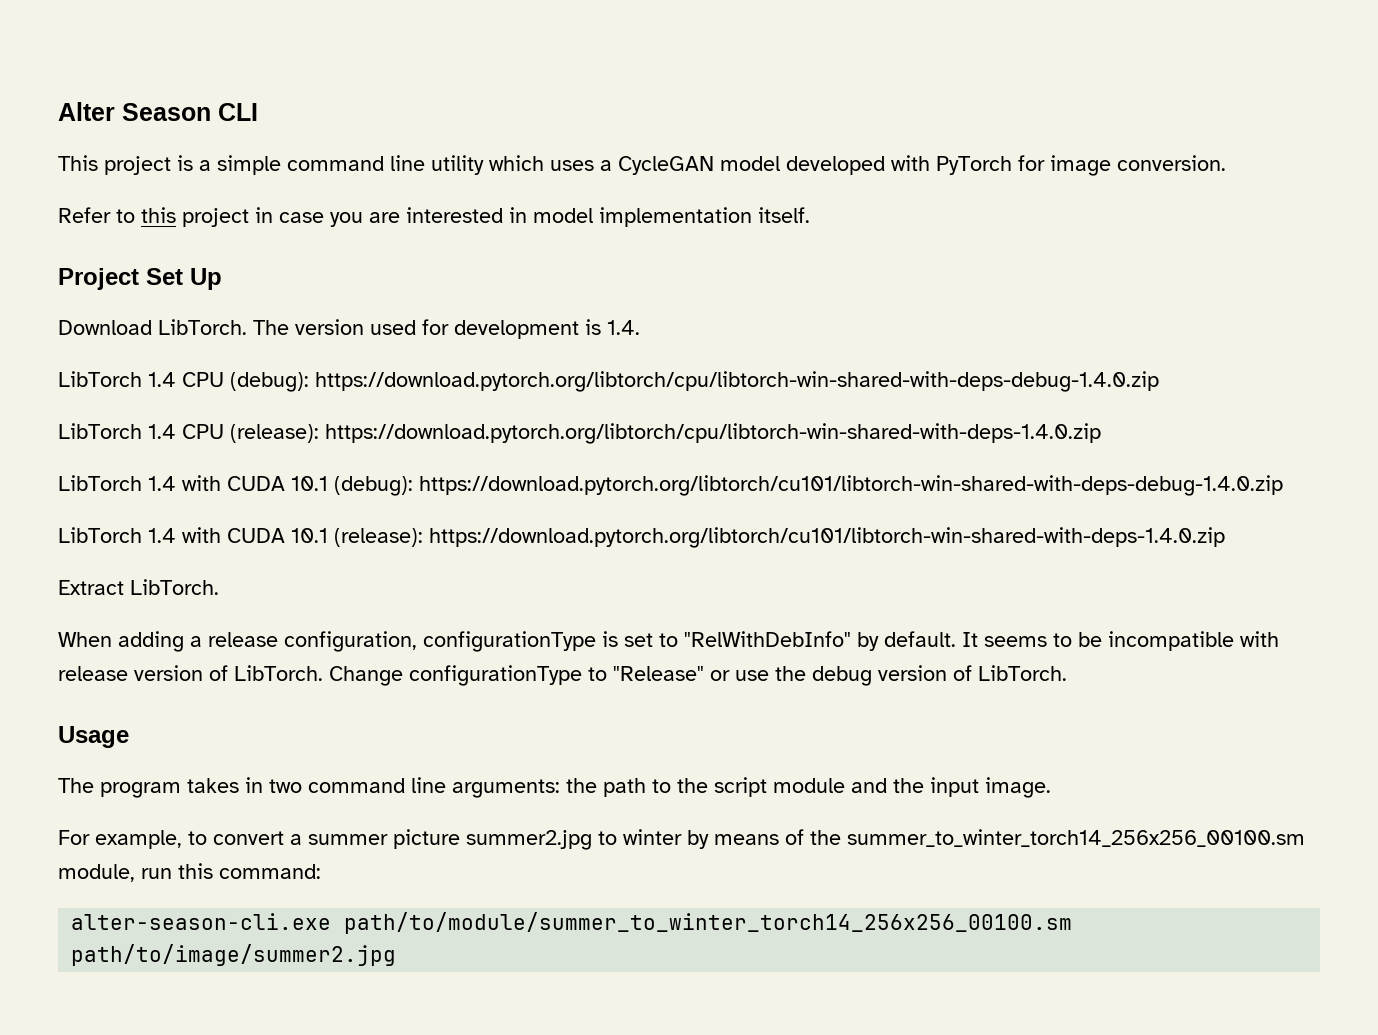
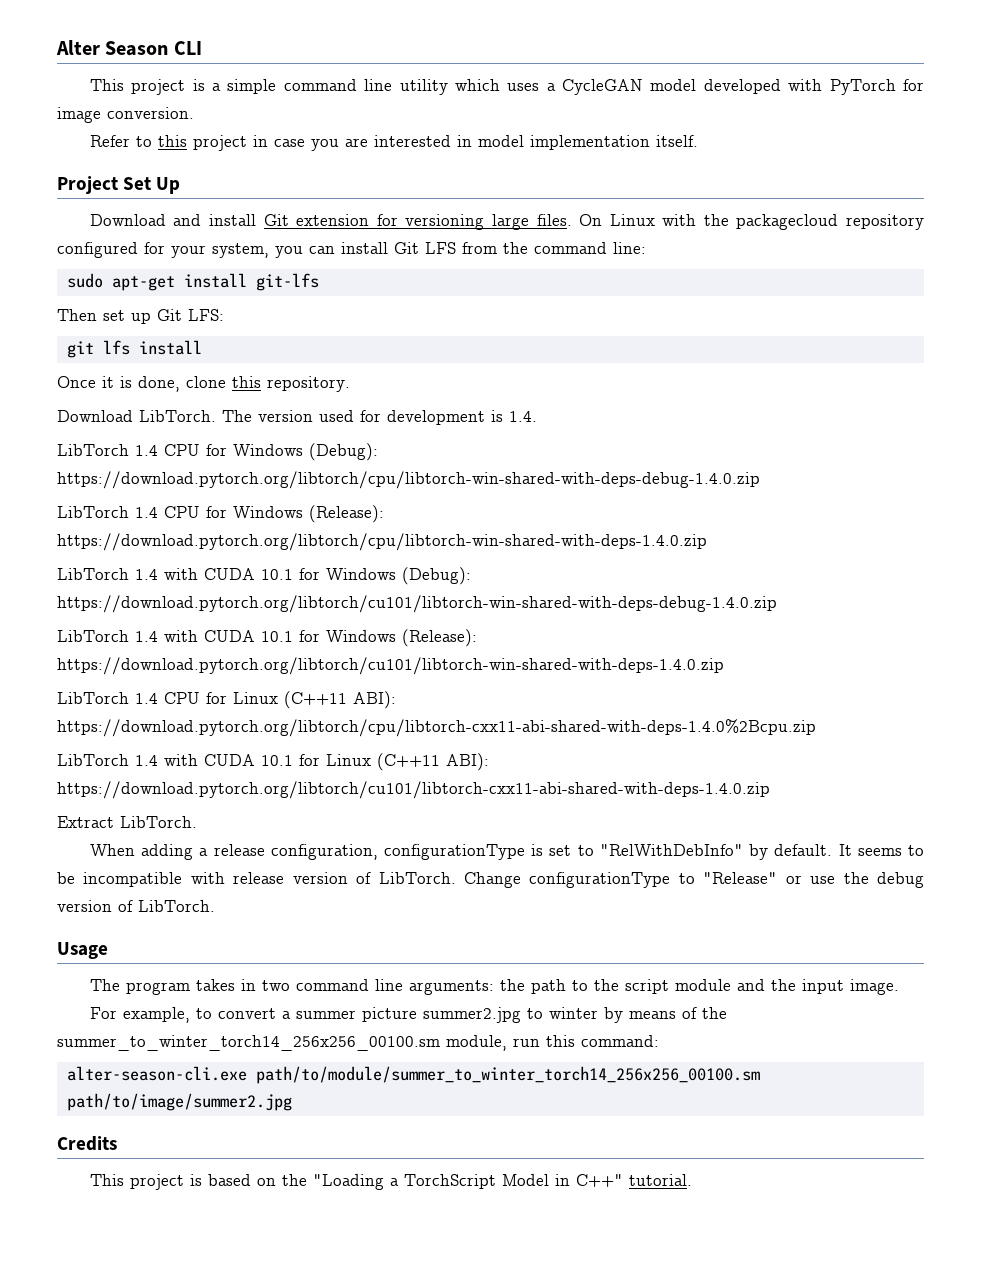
+ Download and install Git extension for versioning large files. On Linux with the packagecloud repository configured for your system, you can install Git LFS from the command line:
+ sudo apt-get install git-lfs
+ Then set up Git LFS:
+ git lfs install
+ Once it is done, clone this repository.
- LibTorch 1.4 CPU (debug): https://download.pytorch.org/libtorch/cpu/libtorch-win-shared-with-deps-debug-1.4.0.zip
+ LibTorch 1.4 CPU for Windows (Debug): https://download.pytorch.org/libtorch/cpu/libtorch-win-shared-with-deps-debug-1.4.0.zip
- LibTorch 1.4 CPU (release): https://download.pytorch.org/libtorch/cpu/libtorch-win-shared-with-deps-1.4.0.zip
+ LibTorch 1.4 CPU for Windows (Release): https://download.pytorch.org/libtorch/cpu/libtorch-win-shared-with-deps-1.4.0.zip
- LibTorch 1.4 with CUDA 10.1 (debug): https://download.pytorch.org/libtorch/cu101/libtorch-win-shared-with-deps-debug-1.4.0.zip
+ LibTorch 1.4 with CUDA 10.1 for Windows (Debug): https://download.pytorch.org/libtorch/cu101/libtorch-win-shared-with-deps-debug-1.4.0.zip
- LibTorch 1.4 with CUDA 10.1 (release): https://download.pytorch.org/libtorch/cu101/libtorch-win-shared-with-deps-1.4.0.zip
+ LibTorch 1.4 with CUDA 10.1 for Windows (Release): https://download.pytorch.org/libtorch/cu101/libtorch-win-shared-with-deps-1.4.0.zip
+ LibTorch 1.4 CPU for Linux (C++11 ABI): https://download.pytorch.org/libtorch/cpu/libtorch-cxx11-abi-shared-with-deps-1.4.0%2Bcpu.zip
+ LibTorch 1.4 with CUDA 10.1 for Linux (C++11 ABI): https://download.pytorch.org/libtorch/cu101/libtorch-cxx11-abi-shared-with-deps-1.4.0.zip
+ Credits
+ This project is based on the "Loading a TorchScript Model in C++" tutorial.

